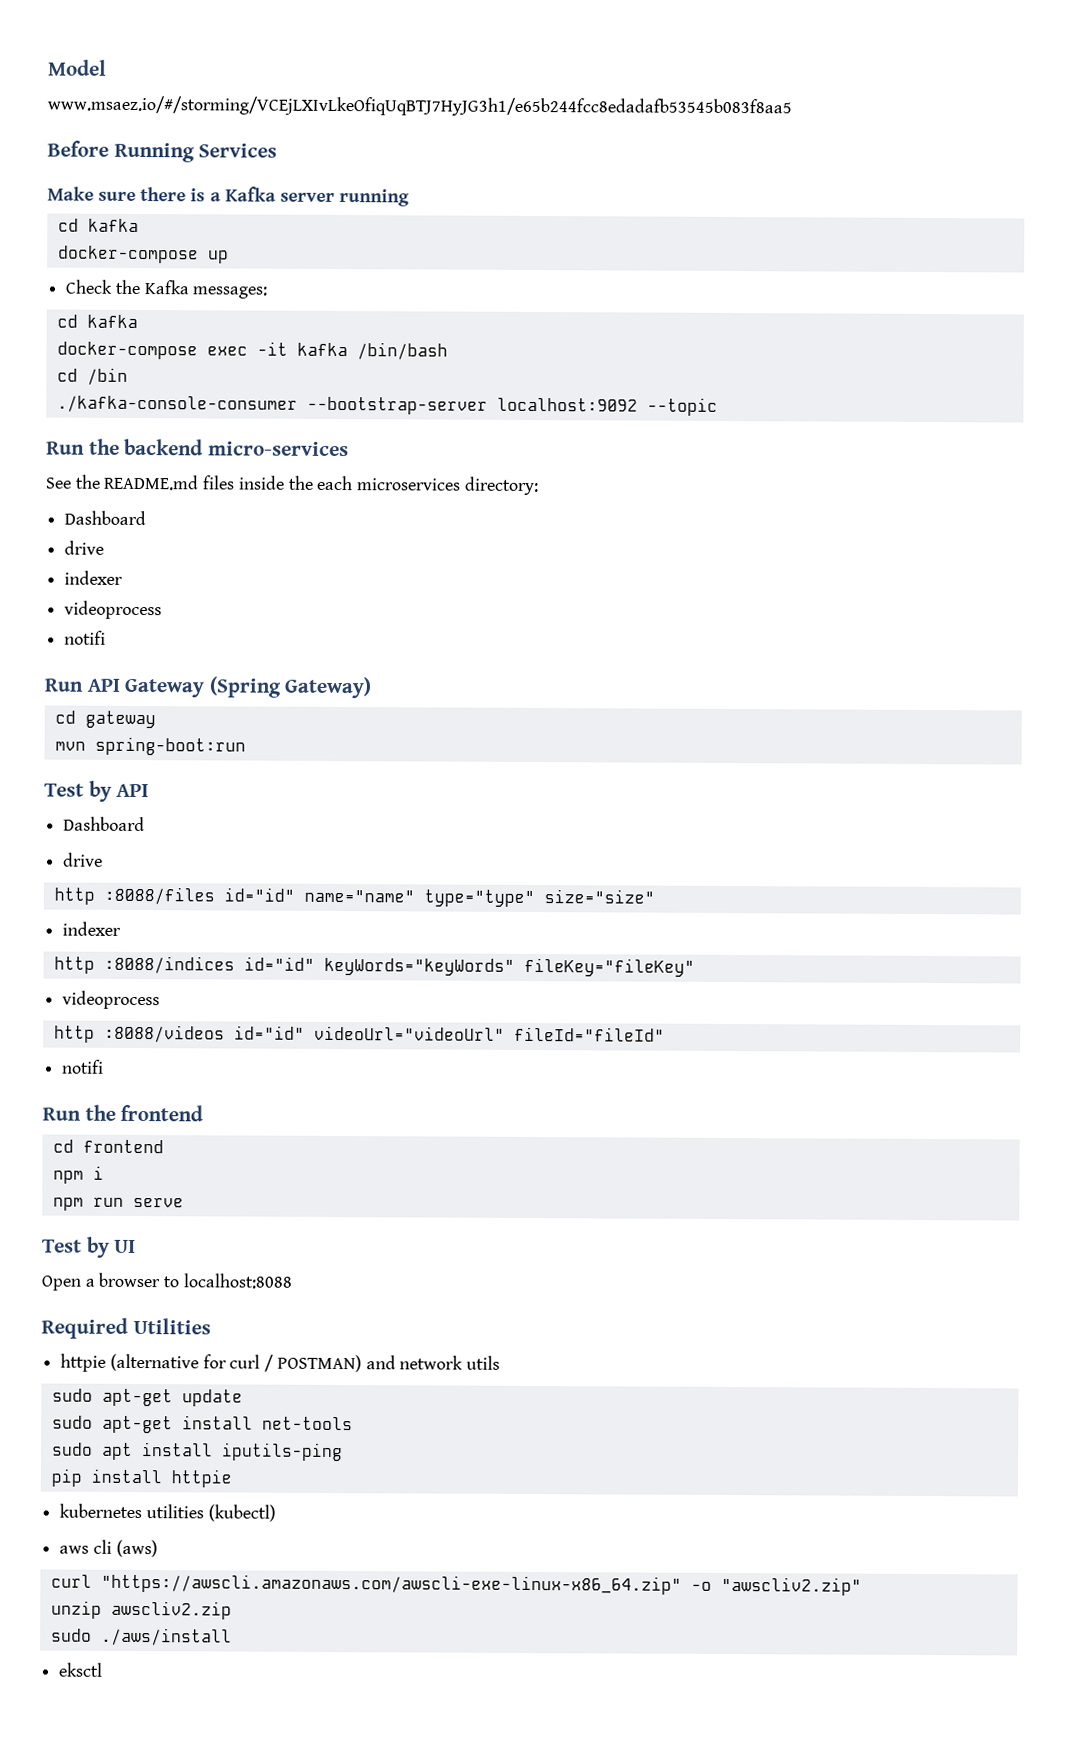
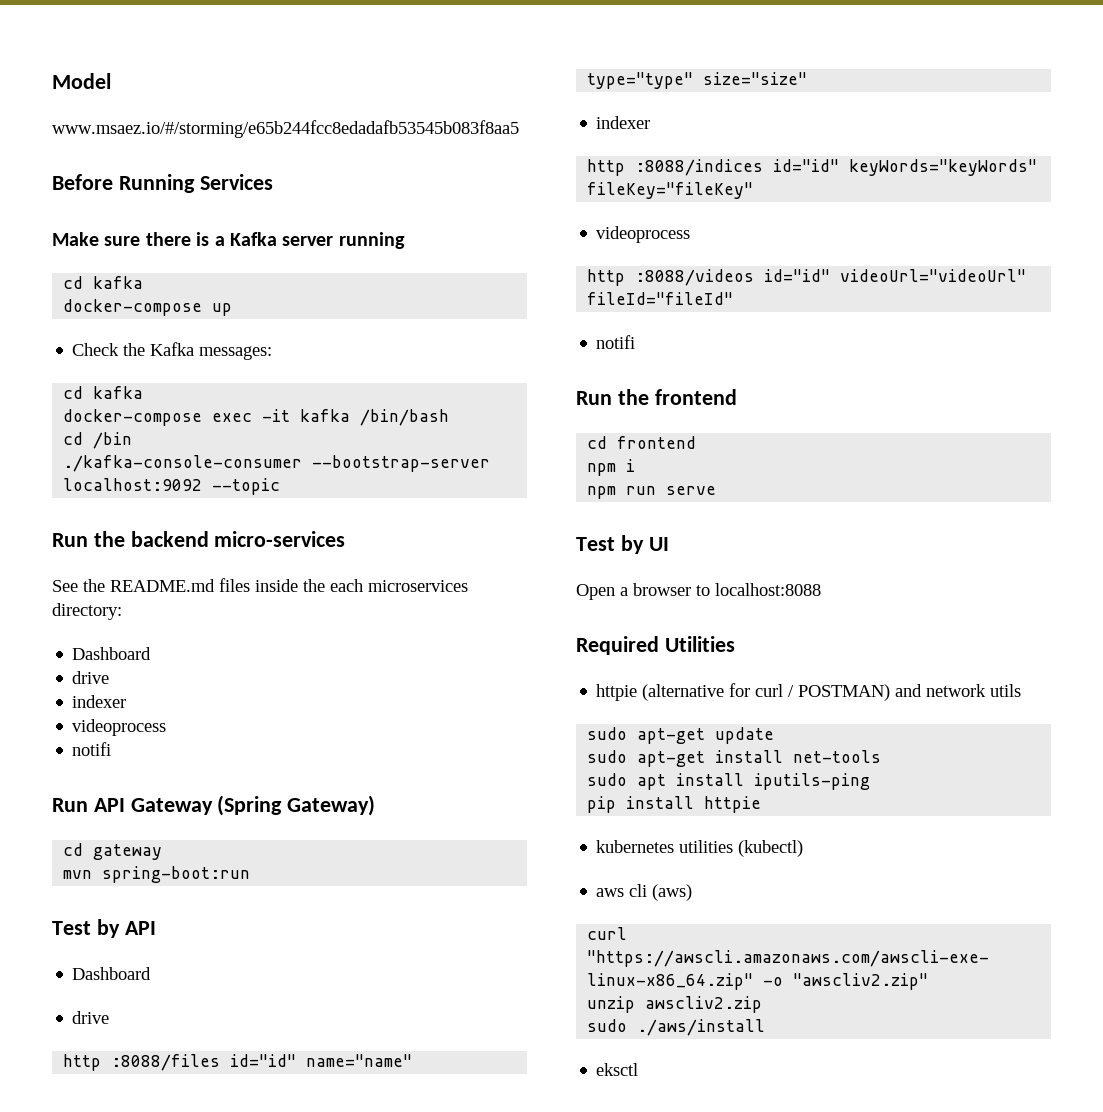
- www.msaez.io/#/storming/VCEjLXIvLkeOfiqUqBTJ7HyJG3h1/e65b244fcc8edadafb53545b083f8aa5
+ www.msaez.io/#/storming/e65b244fcc8edadafb53545b083f8aa5

